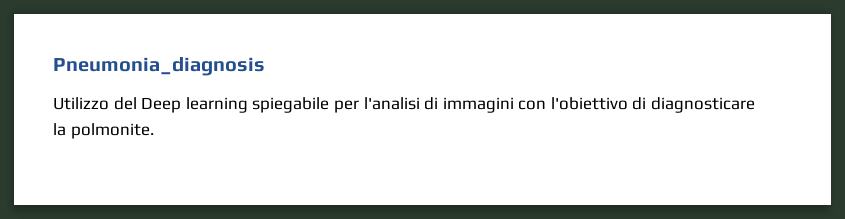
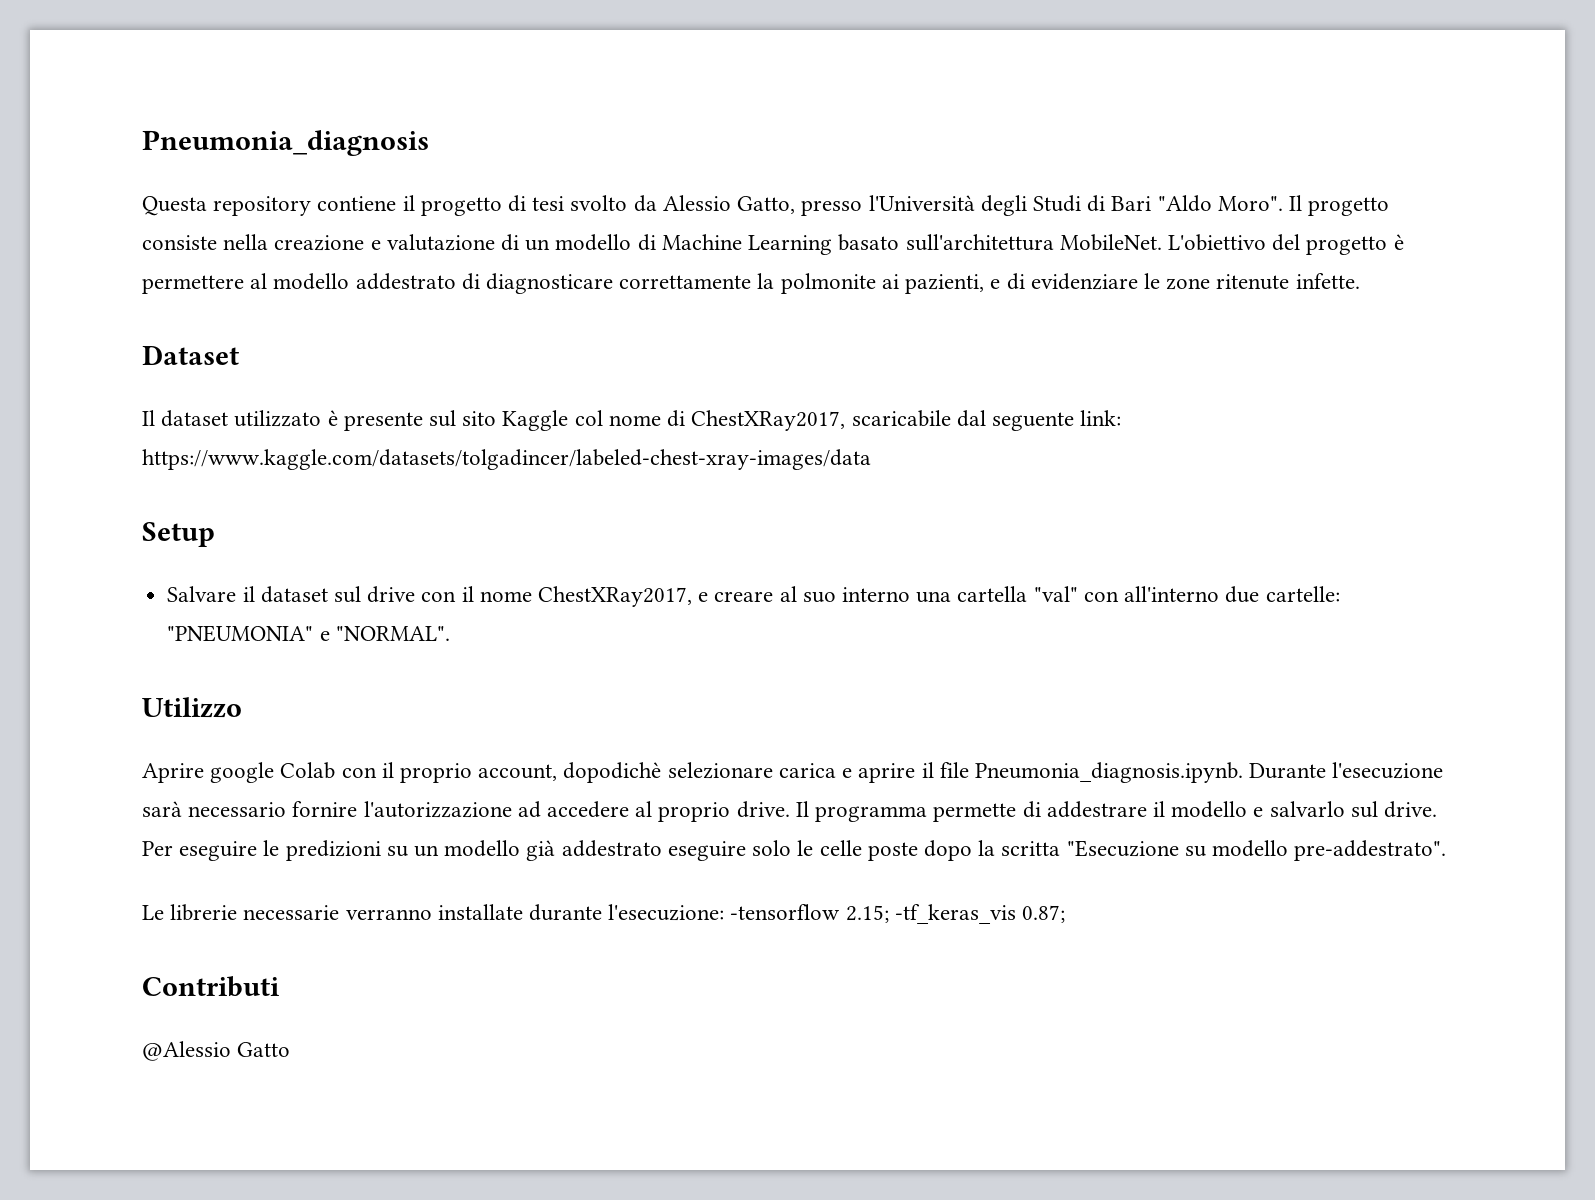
- Utilizzo del Deep learning spiegabile per l'analisi di immagini con l'obiettivo di diagnosticare la polmonite.
+ Questa repository contiene il progetto di tesi svolto da Alessio Gatto, presso l'Università degli Studi di Bari "Aldo Moro". Il progetto consiste nella creazione e valutazione di un modello di Machine Learning basato sull'architettura MobileNet. L'obiettivo del progetto è permettere al modello addestrato di diagnosticare correttamente la polmonite ai pazienti, e di evidenziare le zone ritenute infette.
+ Dataset
+ Il dataset utilizzato è presente sul sito Kaggle col nome di ChestXRay2017, scaricabile dal seguente link: https://www.kaggle.com/datasets/tolgadincer/labeled-chest-xray-images/data
+ Setup
+ Salvare il dataset sul drive con il nome ChestXRay2017, e creare al suo interno una cartella "val" con all'interno due cartelle: "PNEUMONIA" e "NORMAL".
+ Utilizzo
+ Aprire google Colab con il proprio account, dopodichè selezionare carica e aprire il file Pneumonia_diagnosis.ipynb. Durante l'esecuzione sarà necessario fornire l'autorizzazione ad accedere al proprio drive. Il programma permette di addestrare il modello e salvarlo sul drive. Per eseguire le predizioni su un modello già addestrato eseguire solo le celle poste dopo la scritta "Esecuzione su modello pre-addestrato".
+ Le librerie necessarie verranno installate durante l'esecuzione: -tensorflow 2.15; -tf_keras_vis 0.87;
+ Contributi
+ @Alessio Gatto

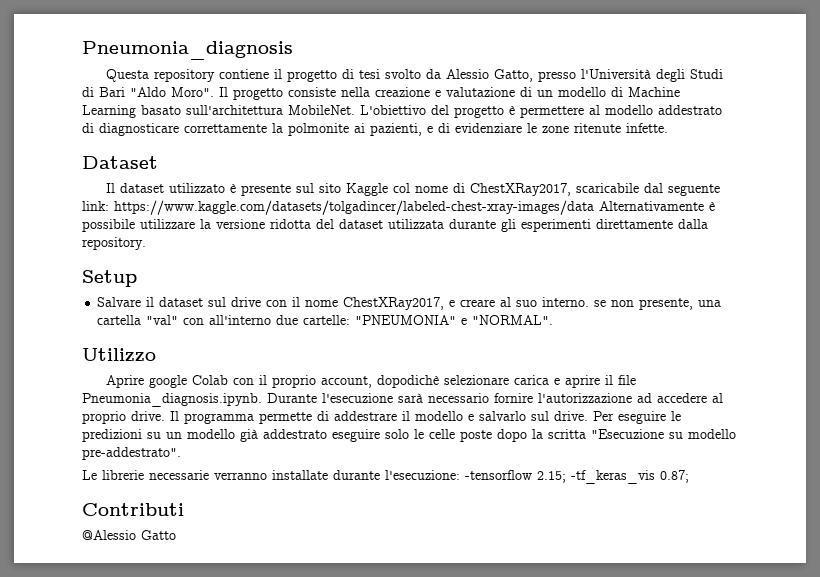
- Il dataset utilizzato è presente sul sito Kaggle col nome di ChestXRay2017, scaricabile dal seguente link: https://www.kaggle.com/datasets/tolgadincer/labeled-chest-xray-images/data
+ Il dataset utilizzato è presente sul sito Kaggle col nome di ChestXRay2017, scaricabile dal seguente link: https://www.kaggle.com/datasets/tolgadincer/labeled-chest-xray-images/data Alternativamente è possibile utilizzare la versione ridotta del dataset utilizzata durante gli esperimenti direttamente dalla repository.
- Salvare il dataset sul drive con il nome ChestXRay2017, e creare al suo interno una cartella "val" con all'interno due cartelle: "PNEUMONIA" e "NORMAL".
+ Salvare il dataset sul drive con il nome ChestXRay2017, e creare al suo interno. se non presente, una cartella "val" con all'interno due cartelle: "PNEUMONIA" e "NORMAL".

